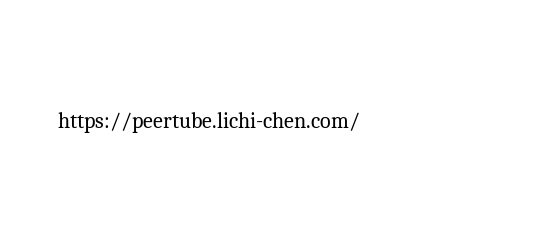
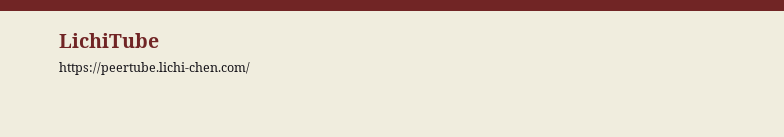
+ LichiTube

